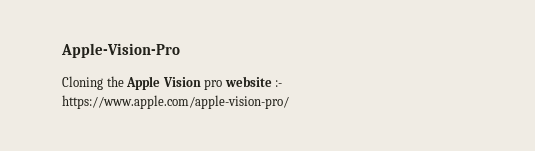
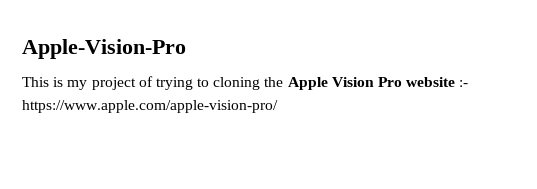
- Cloning the Apple Vision pro website :- https://www.apple.com/apple-vision-pro/
+ This is my project of trying to cloning the Apple Vision Pro website :- https://www.apple.com/apple-vision-pro/

